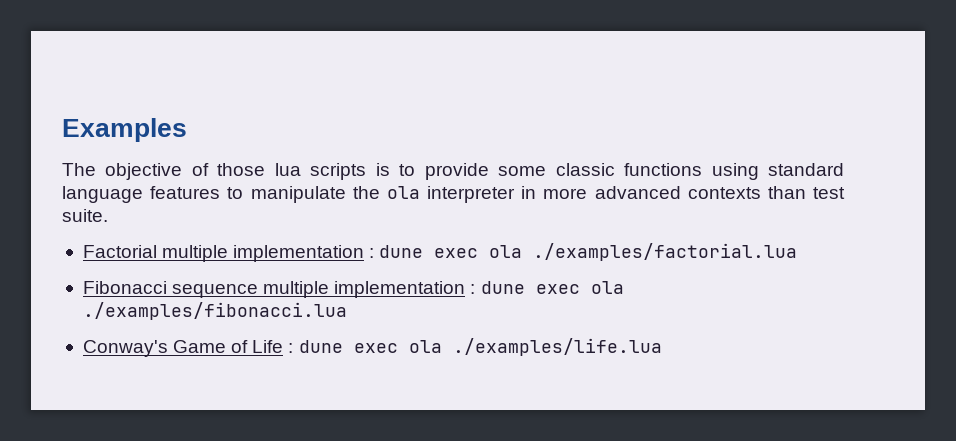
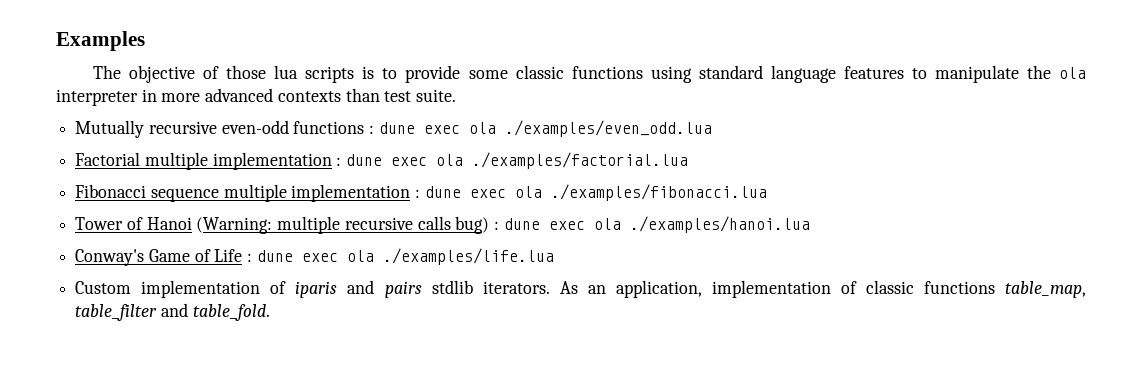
+ Mutually recursive even-odd functions : dune exec ola ./examples/even_odd.lua
+ Tower of Hanoi (Warning: multiple recursive calls bug) : dune exec ola ./examples/hanoi.lua
+ Custom implementation of iparis and pairs stdlib iterators. As an application, implementation of classic functions table_map, table_filter and table_fold.

